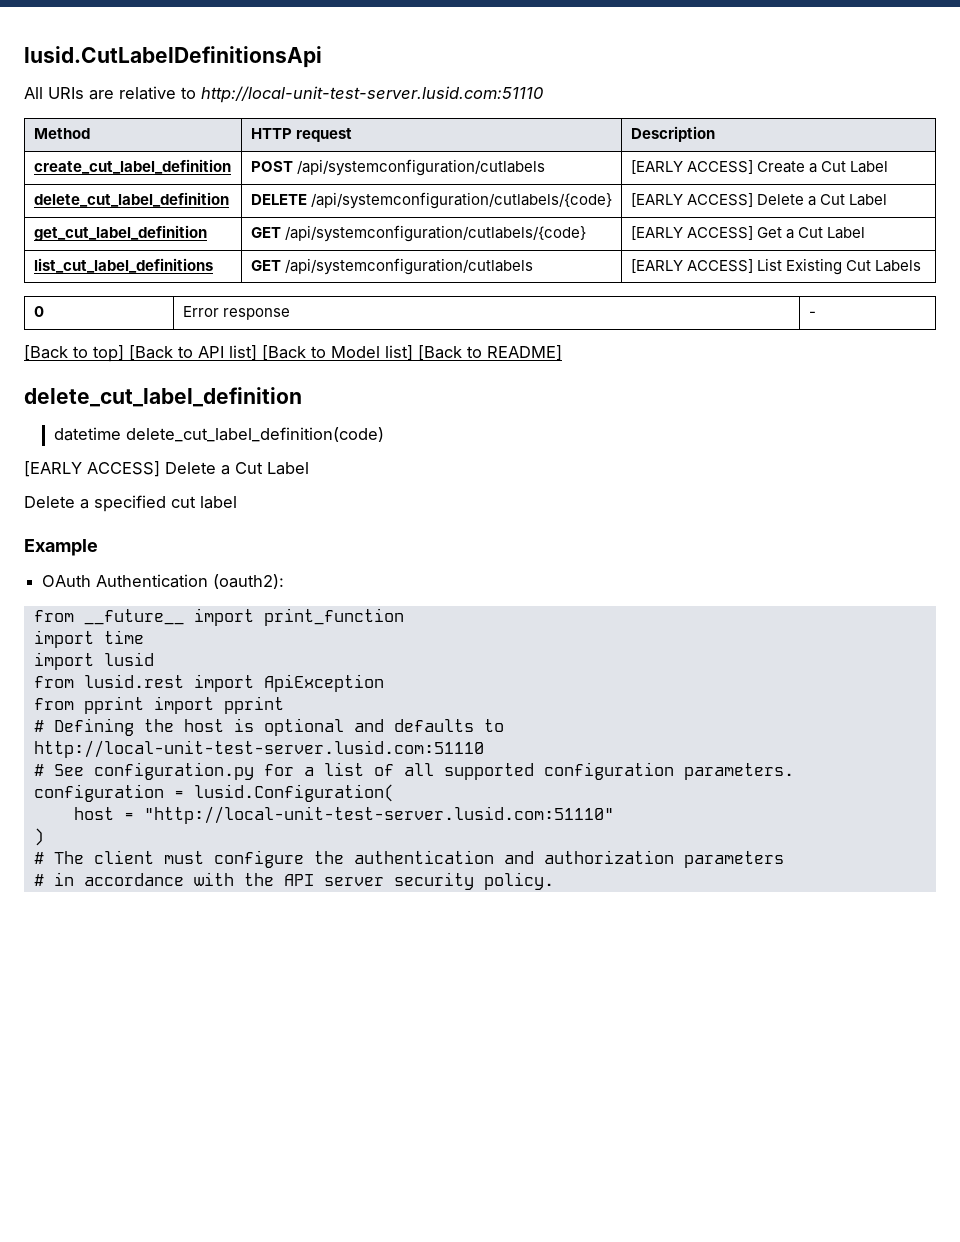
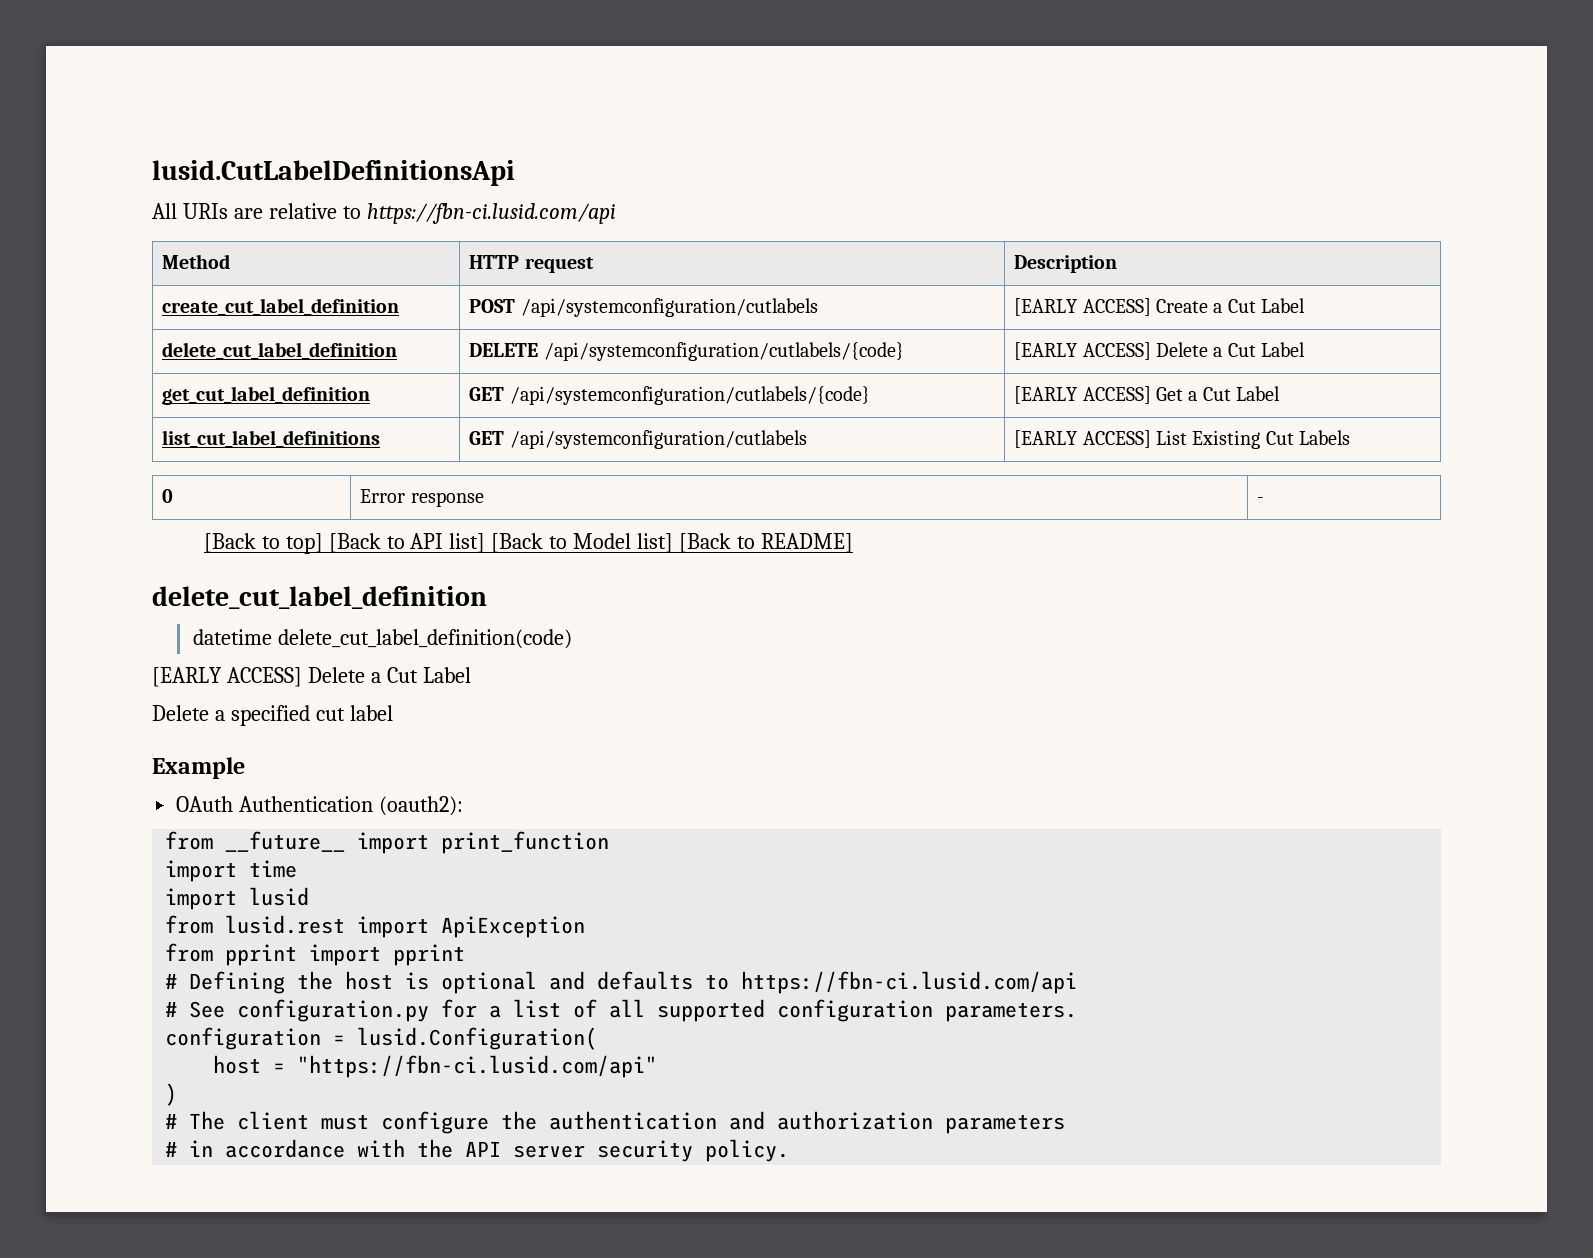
- All URIs are relative to http://local-unit-test-server.lusid.com:51110
+ All URIs are relative to https://fbn-ci.lusid.com/api
- # Defining the host is optional and defaults to http://local-unit-test-server.lusid.com:51110
+ # Defining the host is optional and defaults to https://fbn-ci.lusid.com/api
- host = "http://local-unit-test-server.lusid.com:51110"
+ host = "https://fbn-ci.lusid.com/api"

